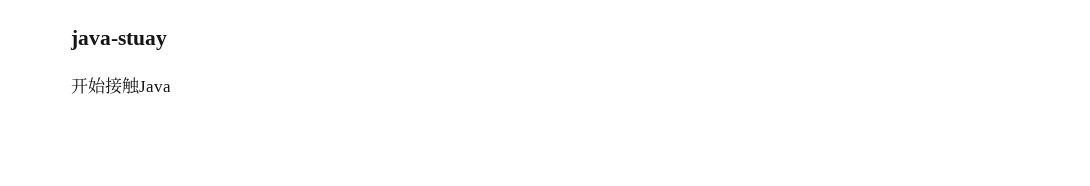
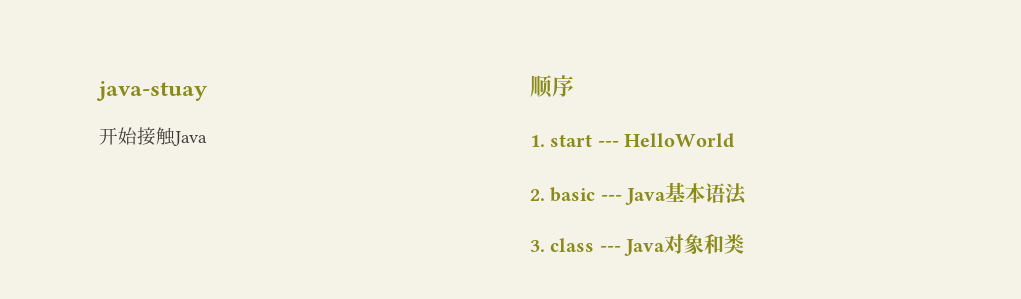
+ 顺序
+ 1. start --- HelloWorld
+ 2. basic --- Java基本语法
+ 3. class --- Java对象和类

